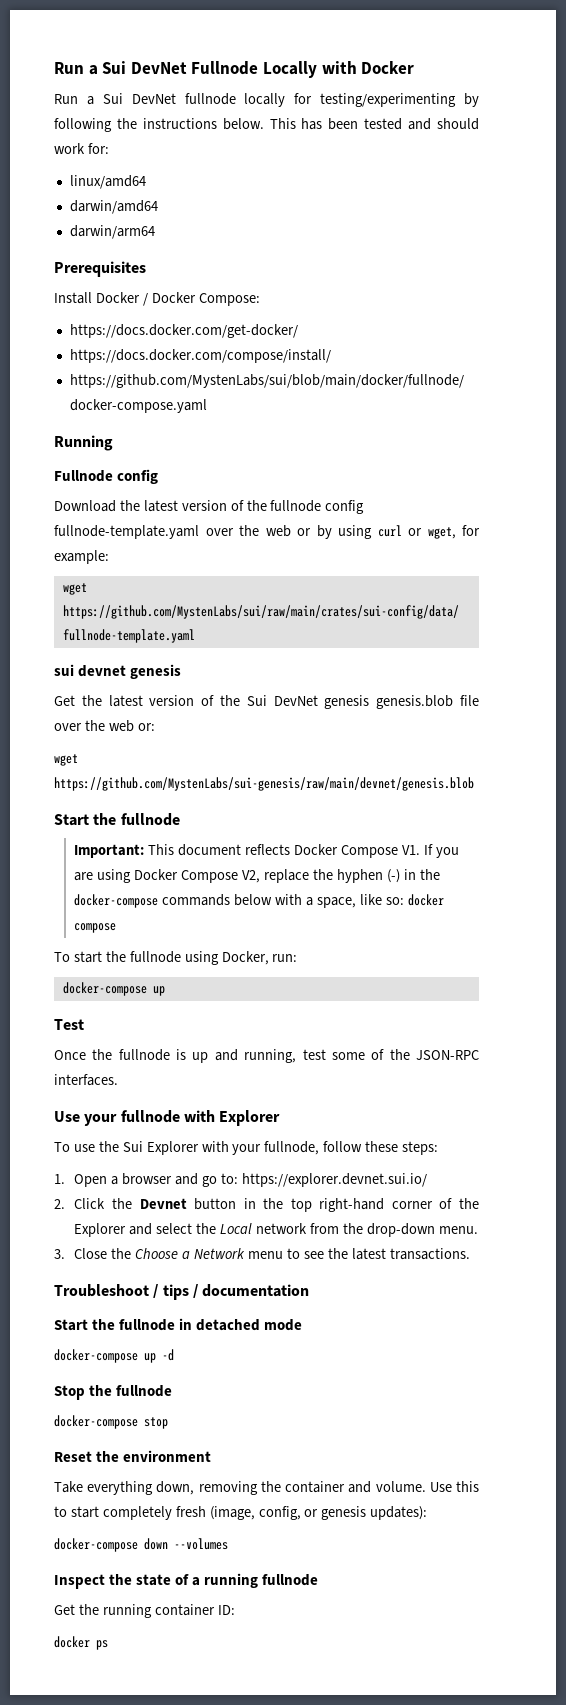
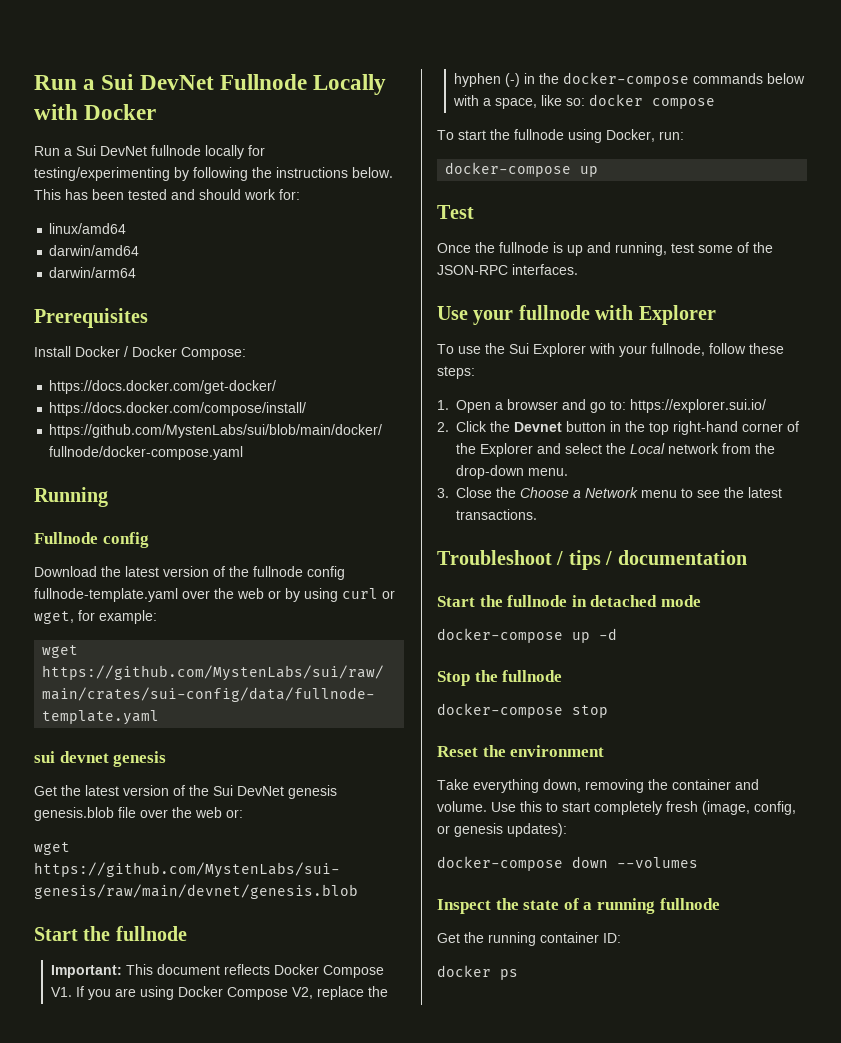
- 1. Open a browser and go to: https://explorer.devnet.sui.io/
+ 1. Open a browser and go to: https://explorer.sui.io/

